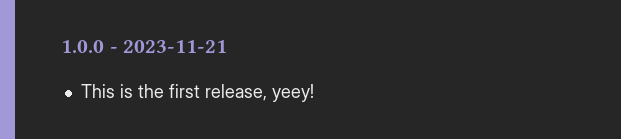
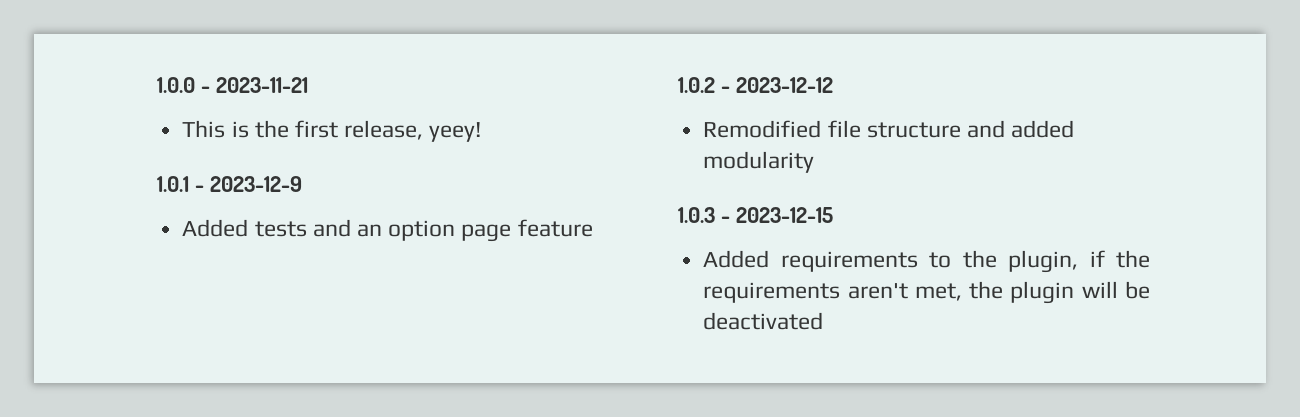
+ 1.0.1 - 2023-12-9
+ Added tests and an option page feature
+ 1.0.2 - 2023-12-12
+ Remodified file structure and added modularity
+ 1.0.3 - 2023-12-15
+ Added requirements to the plugin, if the requirements aren't met, the plugin will be deactivated

